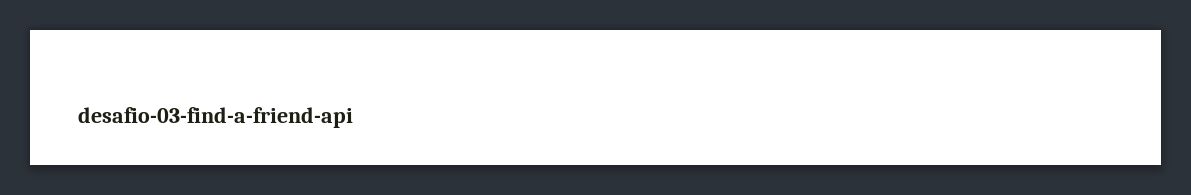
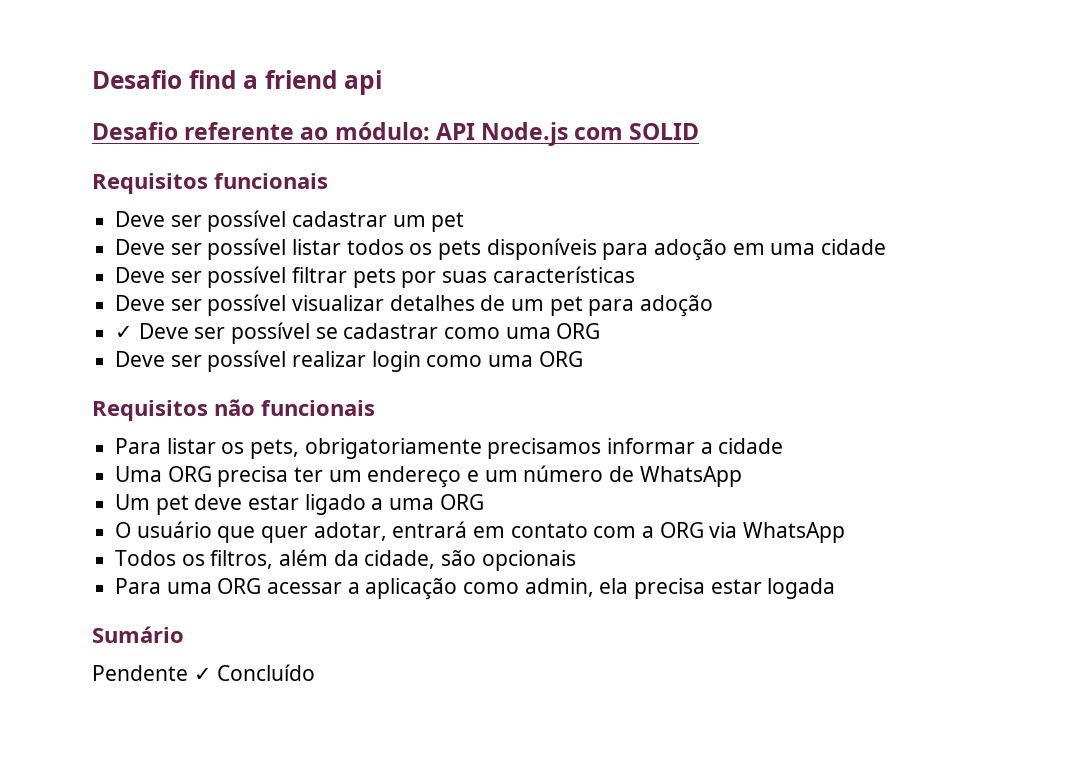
- desafio-03-find-a-friend-api
+ Desafio find a friend api
+ Desafio referente ao módulo: API Node.js com SOLID
+ Requisitos funcionais
+ Deve ser possível cadastrar um pet
+ Deve ser possível listar todos os pets disponíveis para adoção em uma cidade
+ Deve ser possível filtrar pets por suas características
+ Deve ser possível visualizar detalhes de um pet para adoção
+ ✓ Deve ser possível se cadastrar como uma ORG
+ Deve ser possível realizar login como uma ORG
+ Requisitos não funcionais
+ Para listar os pets, obrigatoriamente precisamos informar a cidade
+ Uma ORG precisa ter um endereço e um número de WhatsApp
+ Um pet deve estar ligado a uma ORG
+ O usuário que quer adotar, entrará em contato com a ORG via WhatsApp
+ Todos os filtros, além da cidade, são opcionais
+ Para uma ORG acessar a aplicação como admin, ela precisa estar logada
+ Sumário
+ Pendente ✓ Concluído

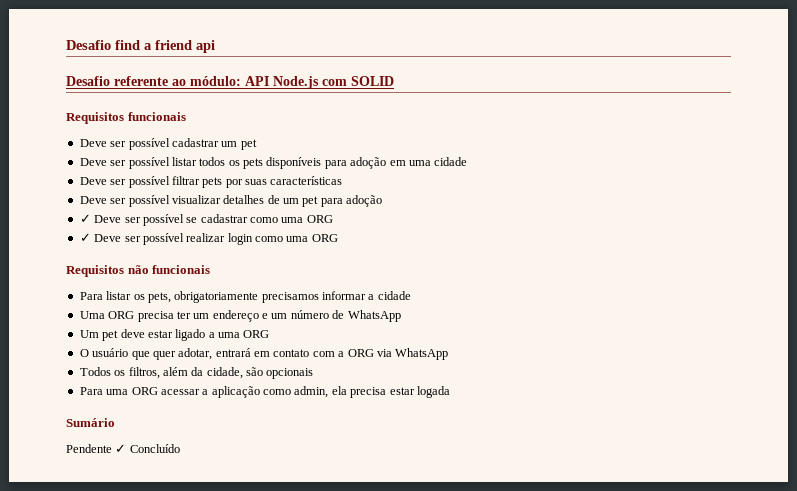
- Deve ser possível realizar login como uma ORG
+ ✓ Deve ser possível realizar login como uma ORG

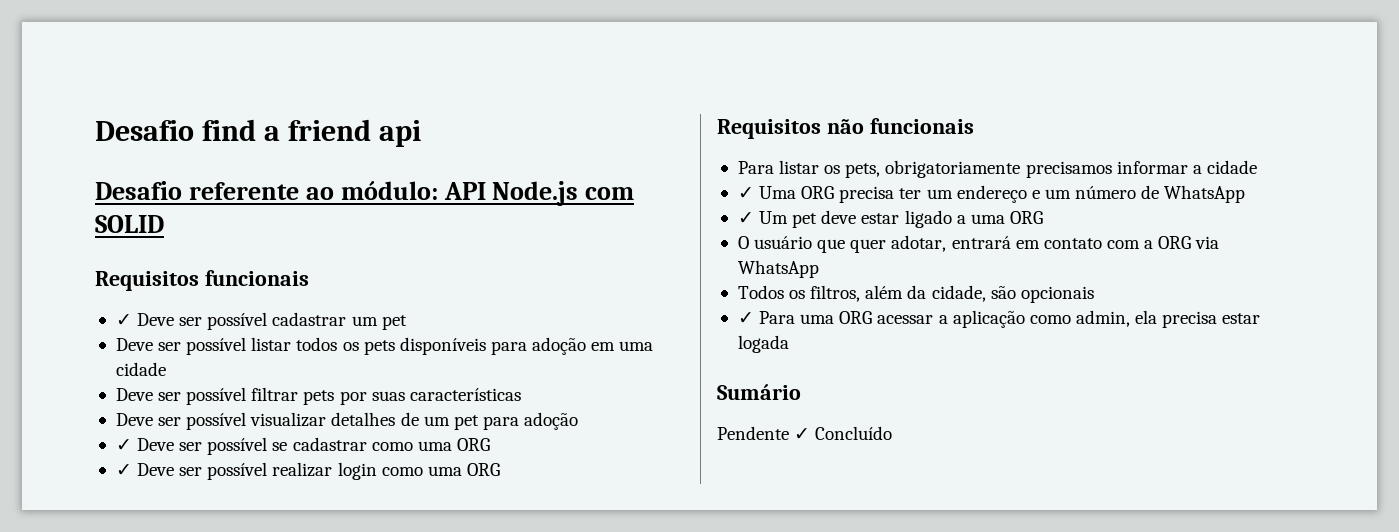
- Deve ser possível cadastrar um pet
+ ✓ Deve ser possível cadastrar um pet
- Uma ORG precisa ter um endereço e um número de WhatsApp
+ ✓ Uma ORG precisa ter um endereço e um número de WhatsApp
- Um pet deve estar ligado a uma ORG
+ ✓ Um pet deve estar ligado a uma ORG
- Para uma ORG acessar a aplicação como admin, ela precisa estar logada
+ ✓ Para uma ORG acessar a aplicação como admin, ela precisa estar logada

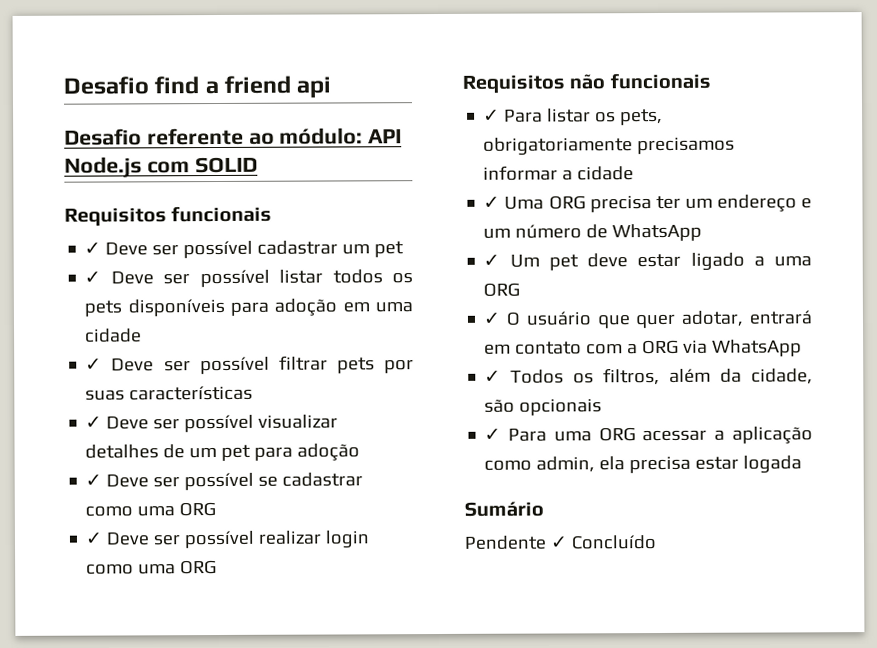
- Deve ser possível listar todos os pets disponíveis para adoção em uma cidade
+ ✓ Deve ser possível listar todos os pets disponíveis para adoção em uma cidade
- Deve ser possível filtrar pets por suas características
+ ✓ Deve ser possível filtrar pets por suas características
- Deve ser possível visualizar detalhes de um pet para adoção
+ ✓ Deve ser possível visualizar detalhes de um pet para adoção
- Para listar os pets, obrigatoriamente precisamos informar a cidade
+ ✓ Para listar os pets, obrigatoriamente precisamos informar a cidade
- O usuário que quer adotar, entrará em contato com a ORG via WhatsApp
+ ✓ O usuário que quer adotar, entrará em contato com a ORG via WhatsApp
- Todos os filtros, além da cidade, são opcionais
+ ✓ Todos os filtros, além da cidade, são opcionais

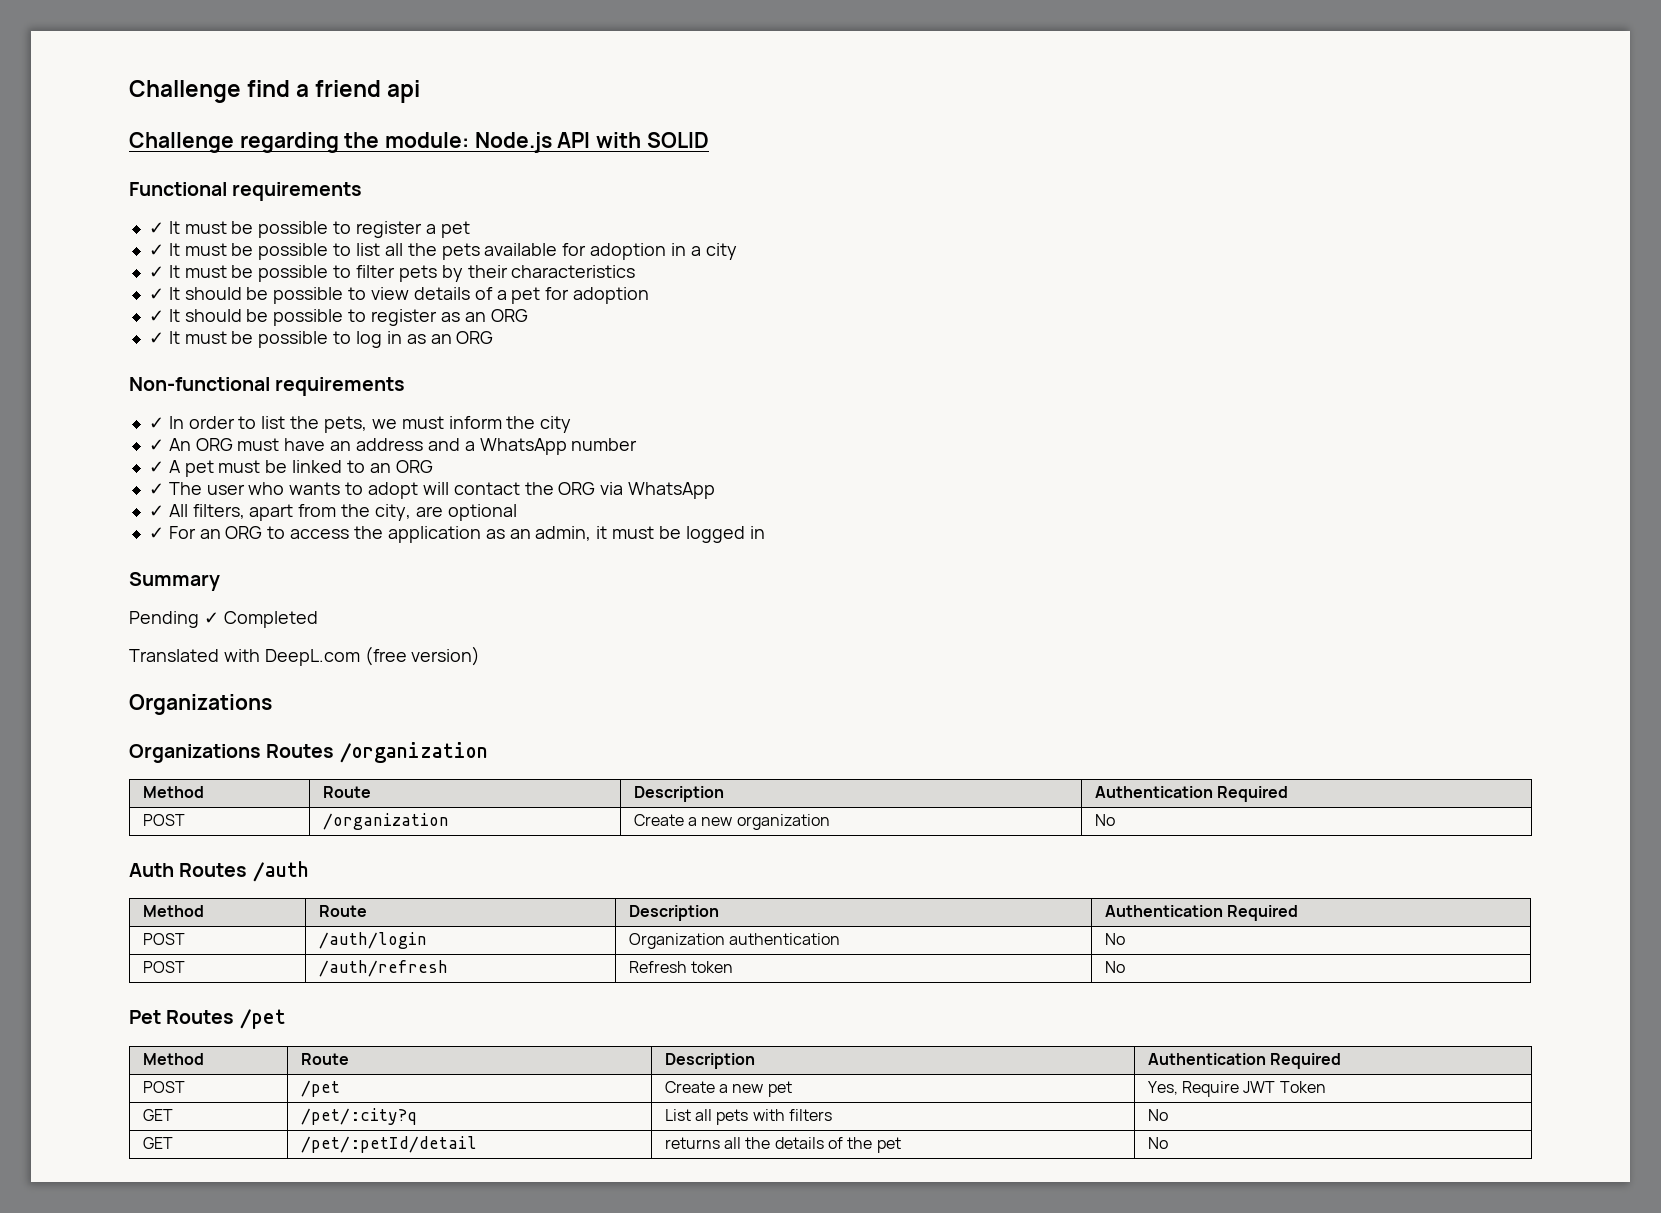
- Desafio find a friend api
+ Challenge find a friend api
- Desafio referente ao módulo: API Node.js com SOLID
+ Challenge regarding the module: Node.js API with SOLID
- Requisitos funcionais
- ✓ Deve ser possível cadastrar um pet
- ✓ Deve ser possível listar todos os pets disponíveis para adoção em uma cidade
- ✓ Deve ser possível filtrar pets por suas características
- ✓ Deve ser possível visualizar detalhes de um pet para adoção
- ✓ Deve ser possível se cadastrar como uma ORG
- ✓ Deve ser possível realizar login como uma ORG
- Requisitos não funcionais
- ✓ Para listar os pets, obrigatoriamente precisamos informar a cidade
- ✓ Uma ORG precisa ter um endereço e um número de WhatsApp
- ✓ Um pet deve estar ligado a uma ORG
- ✓ O usuário que quer adotar, entrará em contato com a ORG via WhatsApp
- ✓ Todos os filtros, além da cidade, são opcionais
- ✓ Para uma ORG acessar a aplicação como admin, ela precisa estar logada
- Sumário
- Pendente ✓ Concluído
+ Functional requirements
+ ✓ It must be possible to register a pet
+ ✓ It must be possible to list all the pets available for adoption in a city
+ ✓ It must be possible to filter pets by their characteristics
+ ✓ It should be possible to view details of a pet for adoption
+ ✓ It should be possible to register as an ORG
+ ✓ It must be possible to log in as an ORG
+ Non-functional requirements
+ ✓ In order to list the pets, we must inform the city
+ ✓ An ORG must have an address and a WhatsApp number
+ ✓ A pet must be linked to an ORG
+ ✓ The user who wants to adopt will contact the ORG via WhatsApp
+ ✓ All filters, apart from the city, are optional
+ ✓ For an ORG to access the application as an admin, it must be logged in
+ Summary
+ Pending ✓ Completed
+ Translated with DeepL.com (free version)
+ Organizations
+ Organizations Routes /organization
+ Method | Route | Description | Authentication Required
+ POST | /organization | Create a new organization | No
+ Auth Routes /auth
+ Method | Route | Description | Authentication Required
+ POST | /auth/login | Organization authentication | No
+ POST | /auth/refresh | Refresh token | No
+ Pet Routes /pet
+ Method | Route | Description | Authentication Required
+ POST | /pet | Create a new pet | Yes, Require JWT Token
+ GET | /pet/:city?q | List all pets with filters | No
+ GET | /pet/:petId/detail | returns all the details of the pet | No

